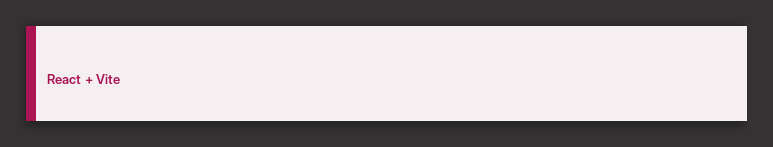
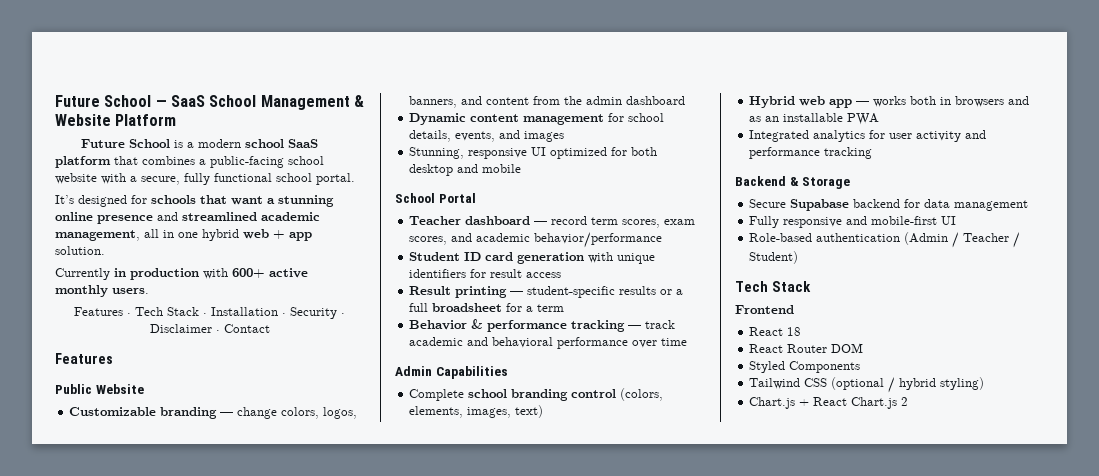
- React + Vite
+ Future School — SaaS School Management & Website Platform
+ Future School is a modern school SaaS platform that combines a public-facing school website with a secure, fully functional school portal.
+ It’s designed for schools that want a stunning online presence and streamlined academic management, all in one hybrid web + app solution.
+ Currently in production with 600+ active monthly users.
+ Features · Tech Stack · Installation · Security · Disclaimer · Contact
+ Features
+ Public Website
+ Customizable branding — change colors, logos, banners, and content from the admin dashboard
+ Dynamic content management for school details, events, and images
+ Stunning, responsive UI optimized for both desktop and mobile
+ School Portal
+ Teacher dashboard — record term scores, exam scores, and academic behavior/performance
+ Student ID card generation with unique identifiers for result access
+ Result printing — student-specific results or a full broadsheet for a term
+ Behavior & performance tracking — track academic and behavioral performance over time
+ Admin Capabilities
+ Complete school branding control (colors, elements, images, text)
+ Hybrid web app — works both in browsers and as an installable PWA
+ Integrated analytics for user activity and performance tracking
+ Backend & Storage
+ Secure Supabase backend for data management
+ Fully responsive and mobile-first UI
+ Role-based authentication (Admin / Teacher / Student)
+ Tech Stack
+ Frontend
+ React 18
+ React Router DOM
+ Styled Components
+ Tailwind CSS (optional / hybrid styling)
+ Chart.js + React Chart.js 2

